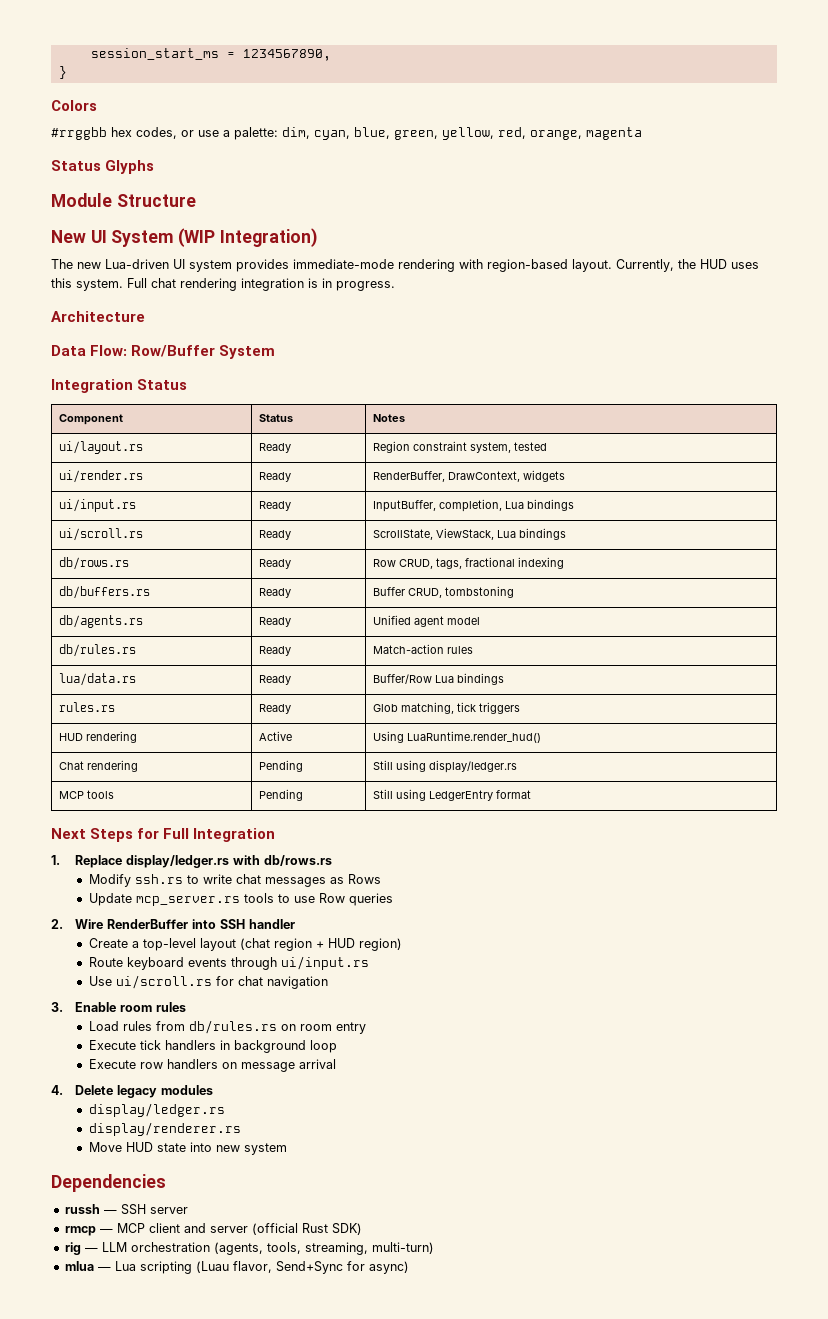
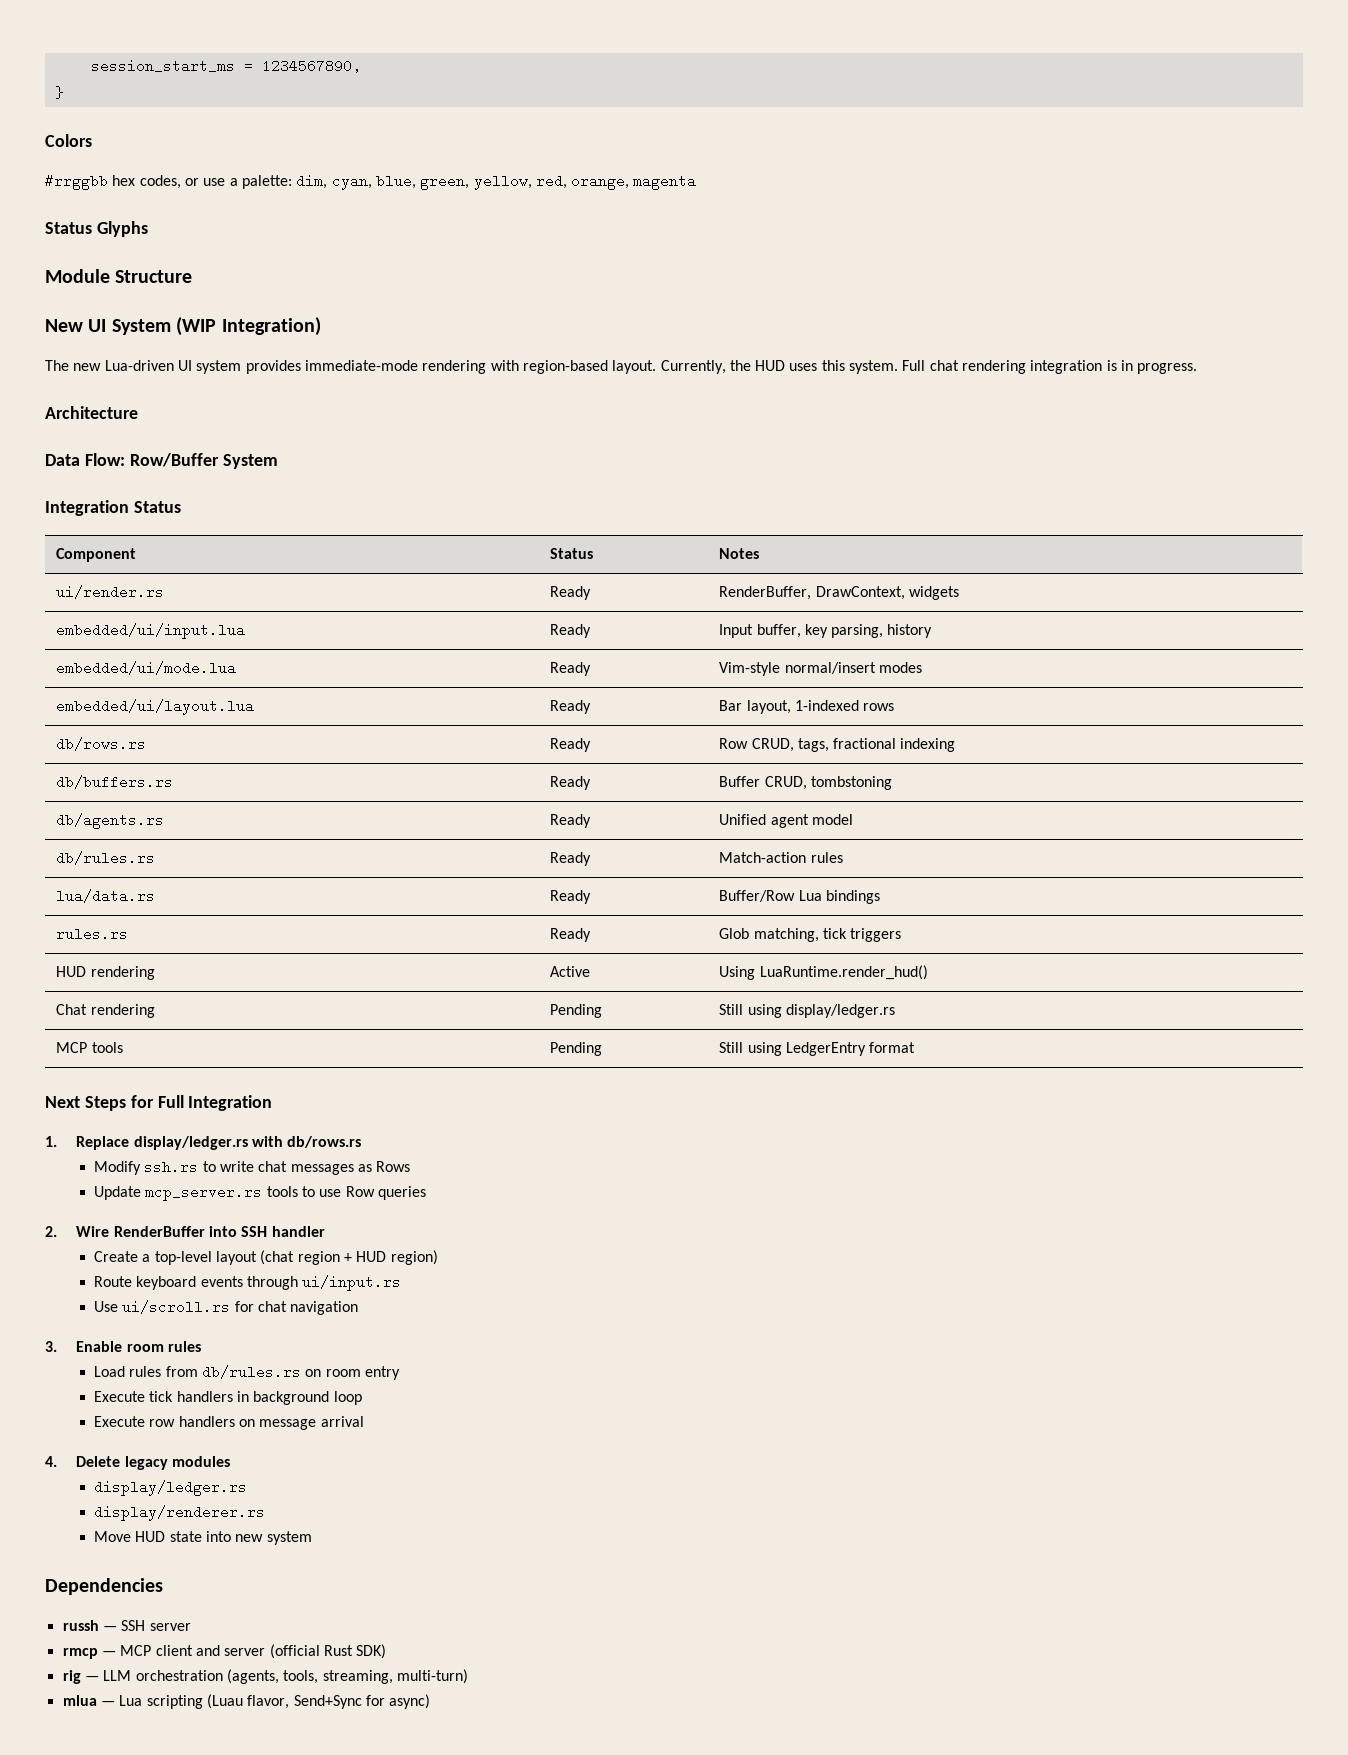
- ui/layout.rs | Ready | Region constraint system, tested
- ui/input.rs | Ready | InputBuffer, completion, Lua bindings
- ui/scroll.rs | Ready | ScrollState, ViewStack, Lua bindings
+ embedded/ui/input.lua | Ready | Input buffer, key parsing, history
+ embedded/ui/mode.lua | Ready | Vim-style normal/insert modes
+ embedded/ui/layout.lua | Ready | Bar layout, 1-indexed rows

